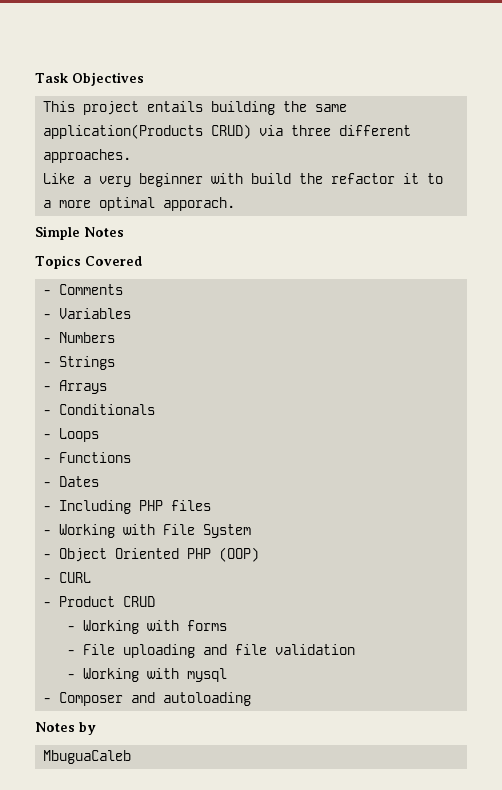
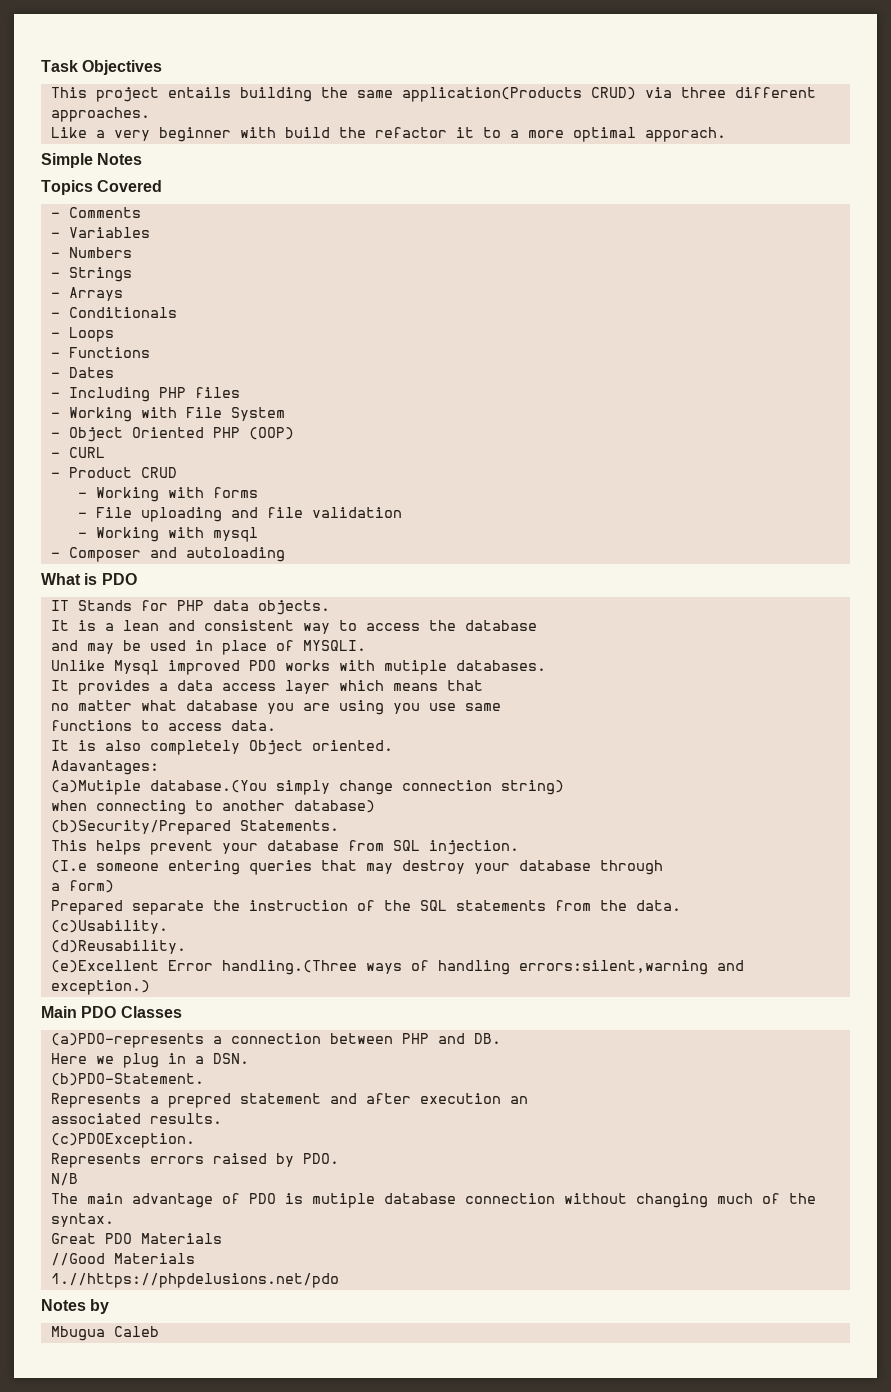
+ What is PDO
+ IT Stands for PHP data objects.
+ It is a lean and consistent way to access the database
+ and may be used in place of MYSQLI.
+ Unlike Mysql improved PDO works with mutiple databases.
+ It provides a data access layer which means that
+ no matter what database you are using you use same
+ functions to access data.
+ It is also completely Object oriented.
+ Adavantages:
+ (a)Mutiple database.(You simply change connection string)
+ when connecting to another database)
+ (b)Security/Prepared Statements.
+ This helps prevent your database from SQL injection.
+ (I.e someone entering queries that may destroy your database through
+ a form)
+ Prepared separate the instruction of the SQL statements from the data.
+ (c)Usability.
+ (d)Reusability.
+ (e)Excellent Error handling.(Three ways of handling errors:silent,warning and exception.)
+ Main PDO Classes
+ (a)PDO-represents a connection between PHP and DB.
+ Here we plug in a DSN.
+ (b)PDO-Statement.
+ Represents a prepred statement and after execution an
+ associated results.
+ (c)PDOException.
+ Represents errors raised by PDO.
+ N/B
+ The main advantage of PDO is mutiple database connection without changing much of the syntax.
+ Great PDO Materials
+ //Good Materials
+ 1.//https://phpdelusions.net/pdo
- MbuguaCaleb
+ Mbugua Caleb

